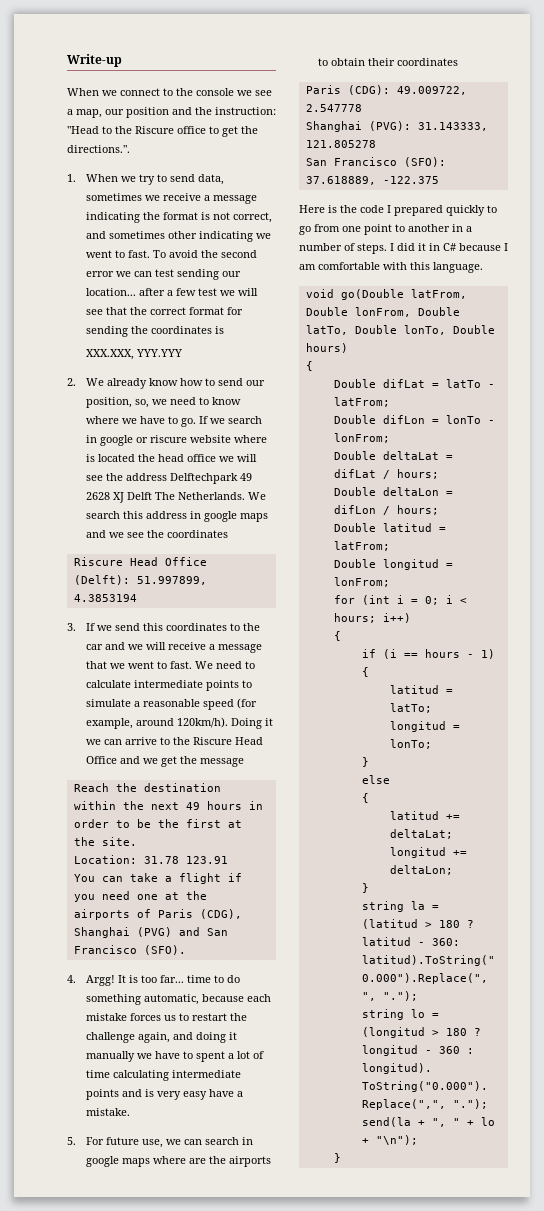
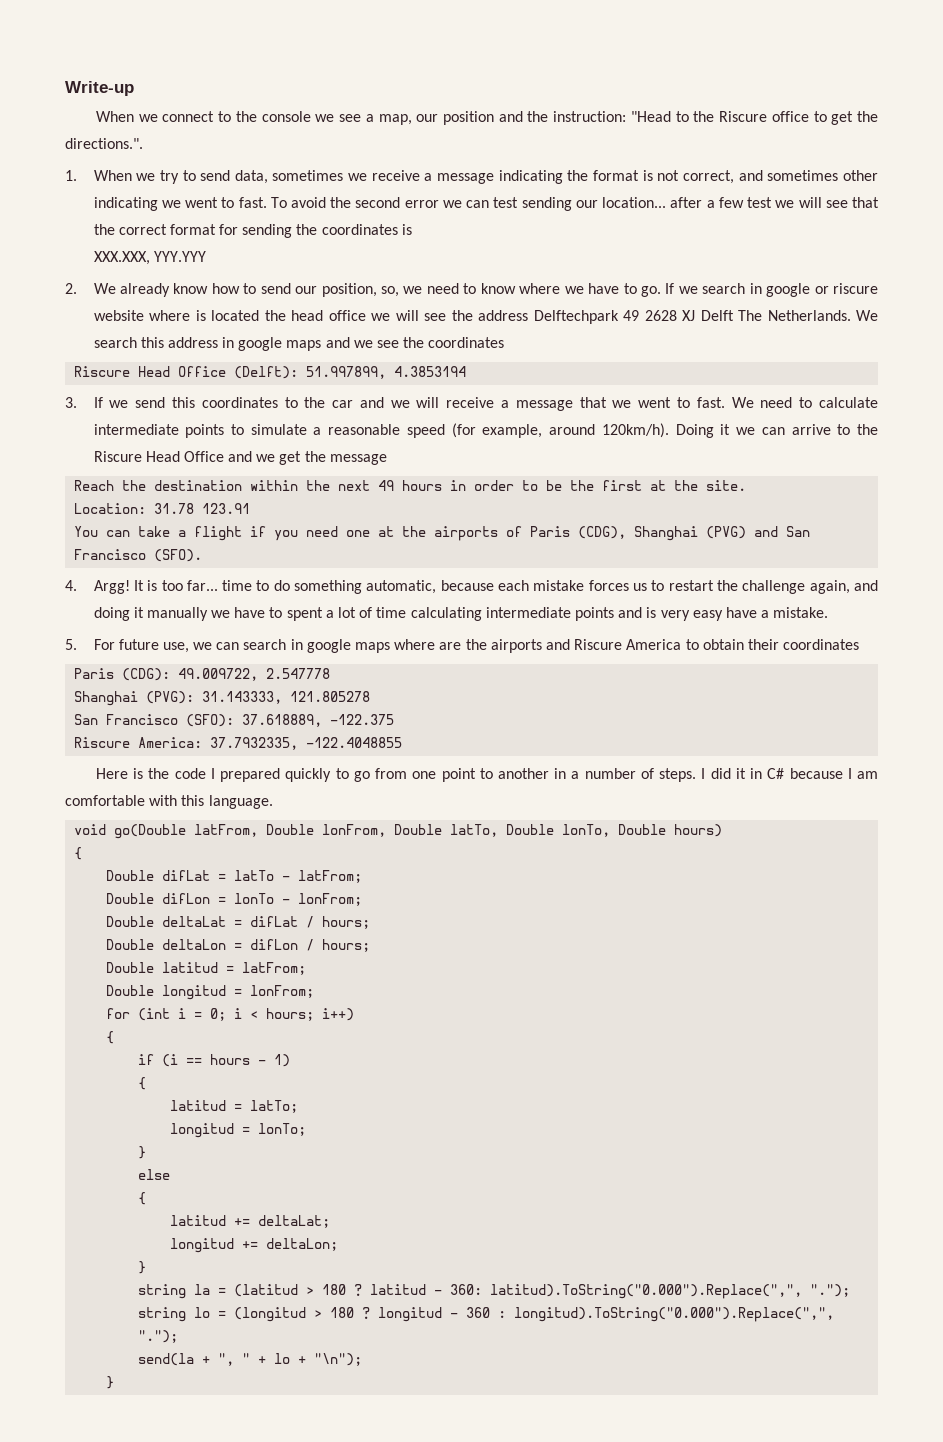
- 5. For future use, we can search in google maps where are the airports to obtain their coordinates
+ 5. For future use, we can search in google maps where are the airports and Riscure America to obtain their coordinates
+ Riscure America: 37.7932335, -122.4048855

